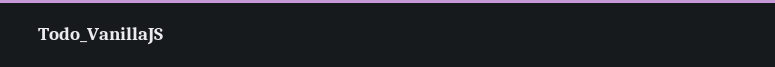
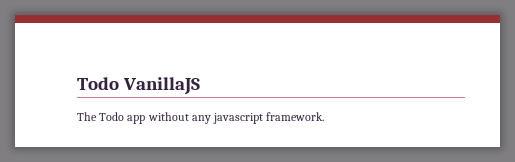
- Todo_VanillaJS
+ Todo VanillaJS
+ The Todo app without any javascript framework.

